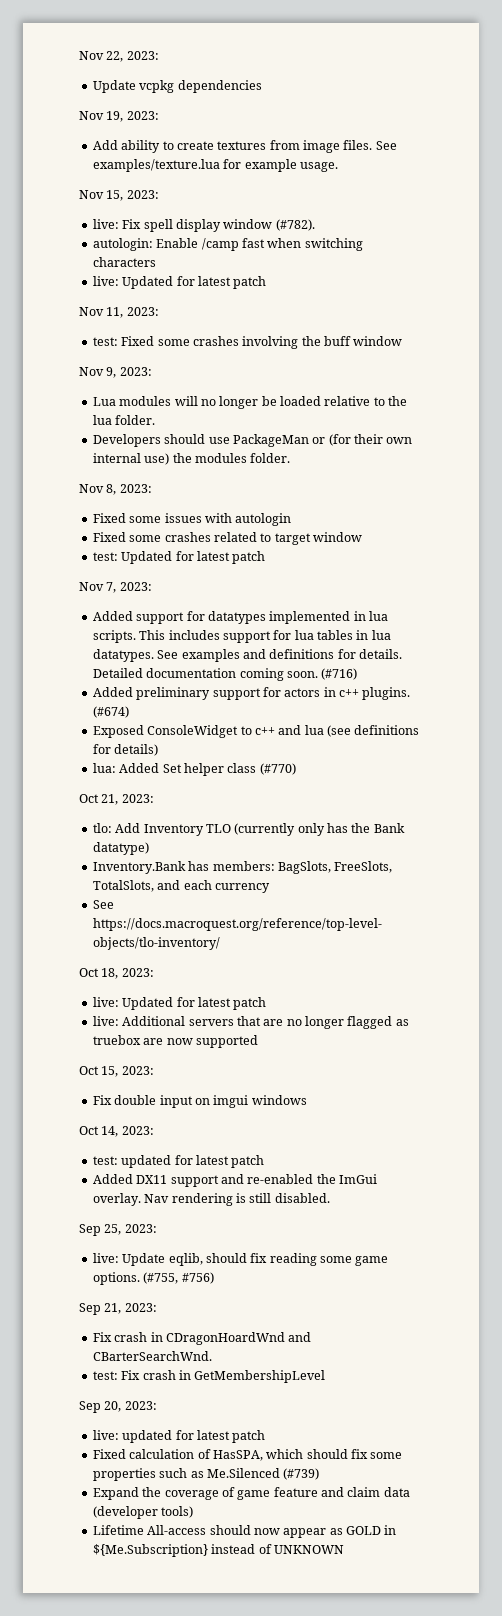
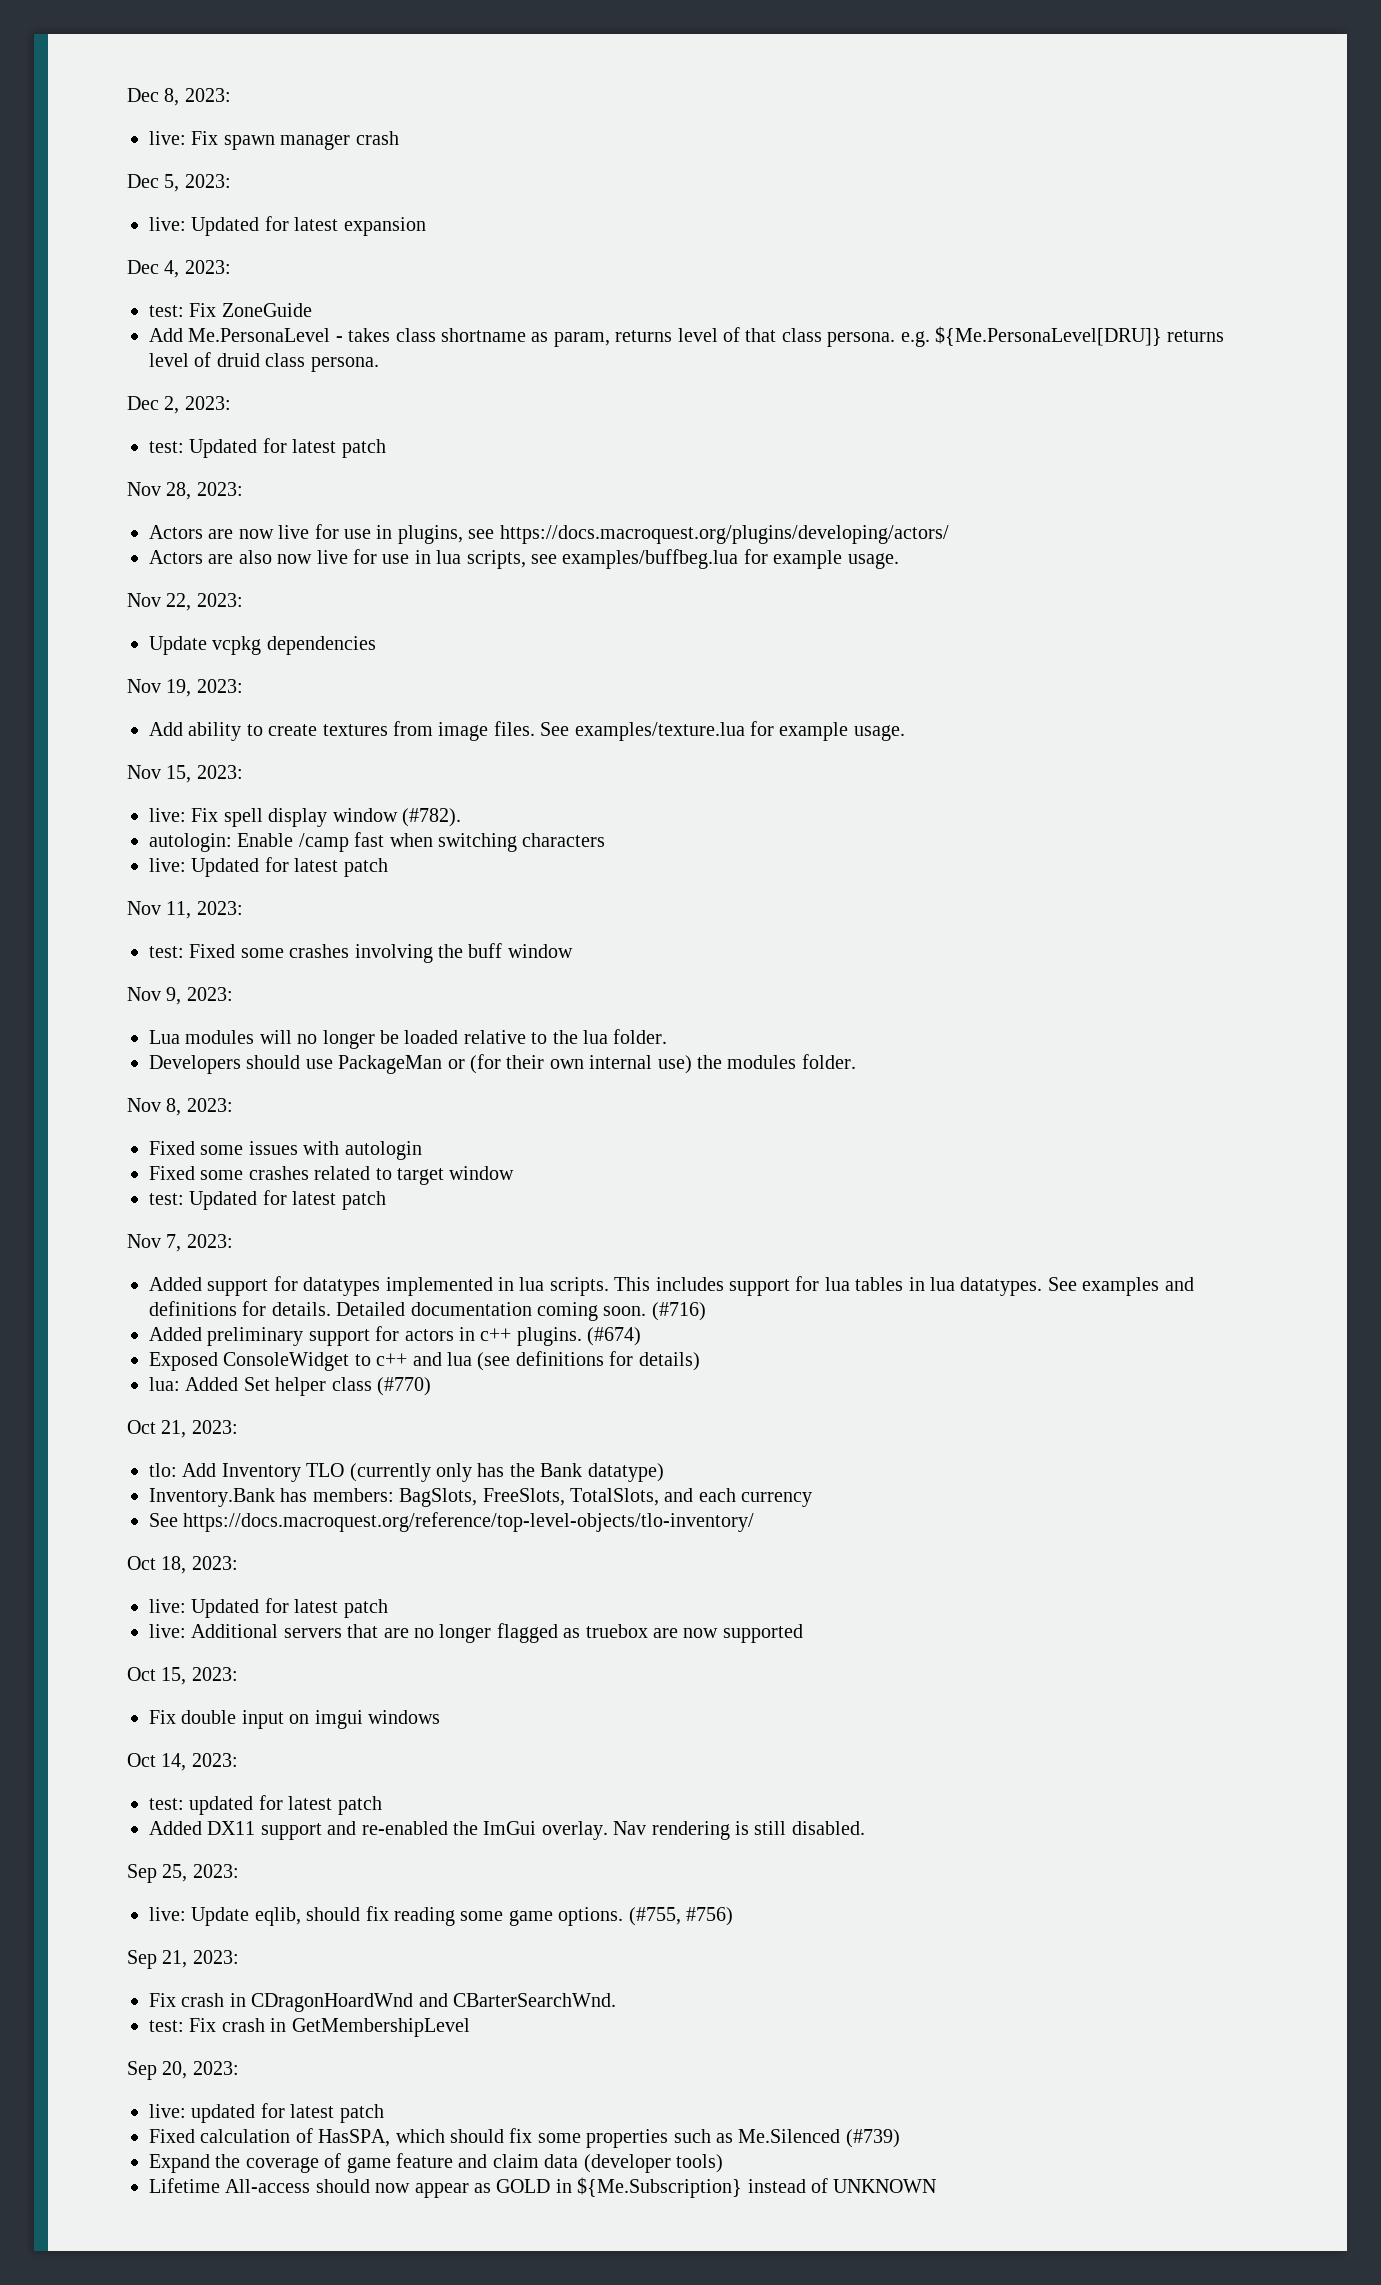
+ Dec 8, 2023:
+ live: Fix spawn manager crash
+ Dec 5, 2023:
+ live: Updated for latest expansion
+ Dec 4, 2023:
+ test: Fix ZoneGuide
+ Add Me.PersonaLevel - takes class shortname as param, returns level of that class persona. e.g. ${Me.PersonaLevel[DRU]} returns level of druid class persona.
+ Dec 2, 2023:
+ test: Updated for latest patch
+ Nov 28, 2023:
+ Actors are now live for use in plugins, see https://docs.macroquest.org/plugins/developing/actors/
+ Actors are also now live for use in lua scripts, see examples/buffbeg.lua for example usage.

